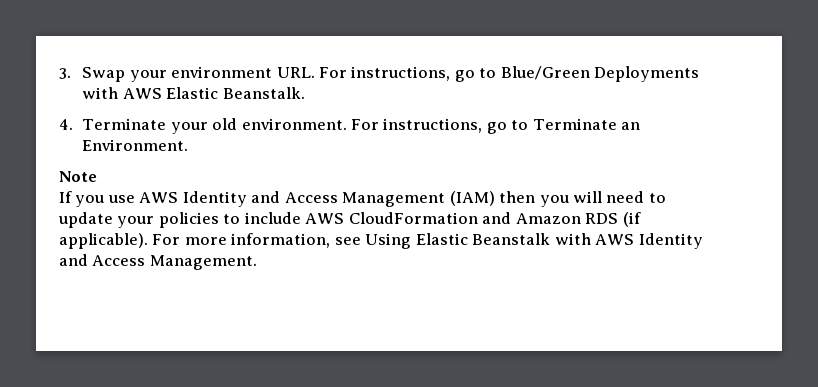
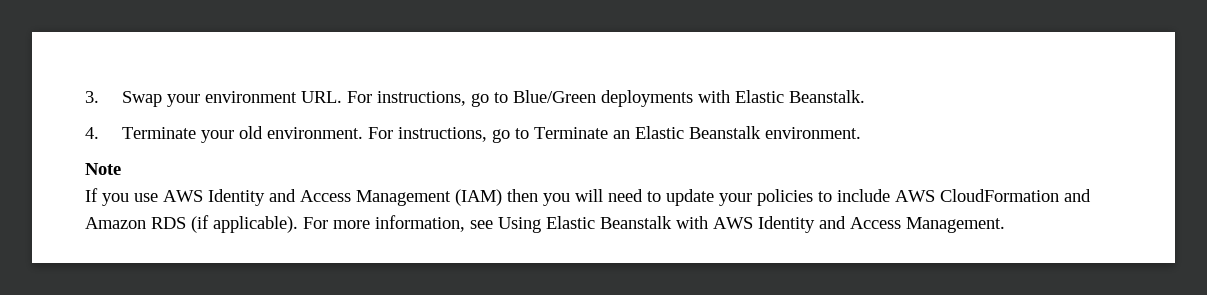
- 3. Swap your environment URL. For instructions, go to Blue/Green Deployments with AWS Elastic Beanstalk.
+ 3. Swap your environment URL. For instructions, go to Blue/Green deployments with Elastic Beanstalk.
- For instructions, go to Terminate an Environment.
+ For instructions, go to Terminate an Elastic Beanstalk environment.

